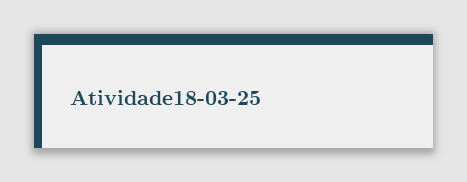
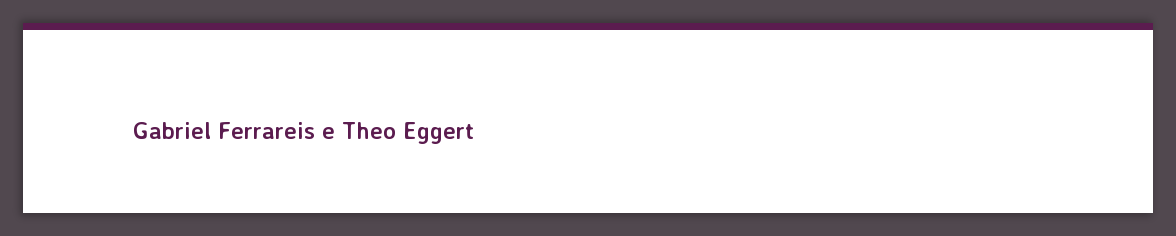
- Atividade18-03-25
+ Gabriel Ferrareis e Theo Eggert

